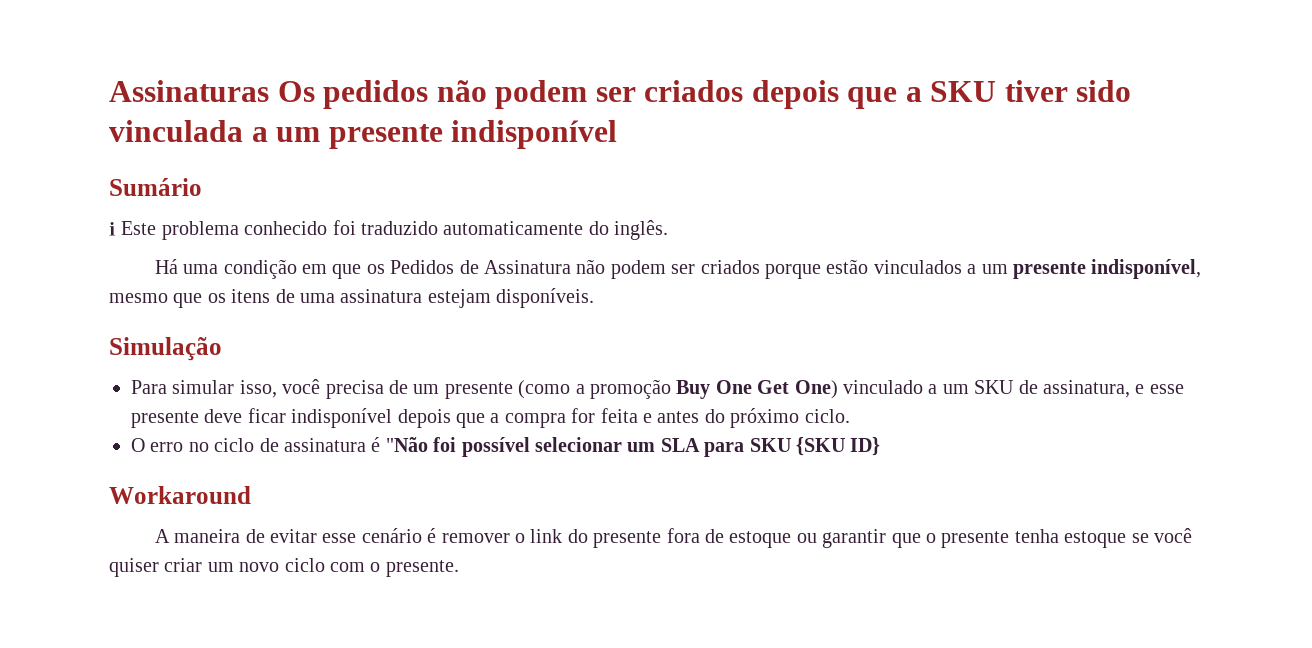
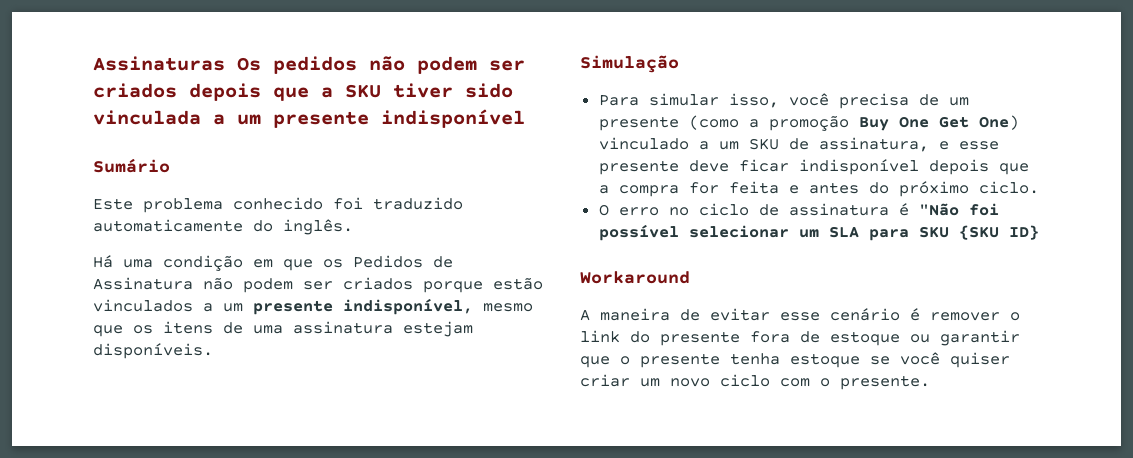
- ℹ Este problema conhecido foi traduzido automaticamente do inglês.
+ Este problema conhecido foi traduzido automaticamente do inglês.

